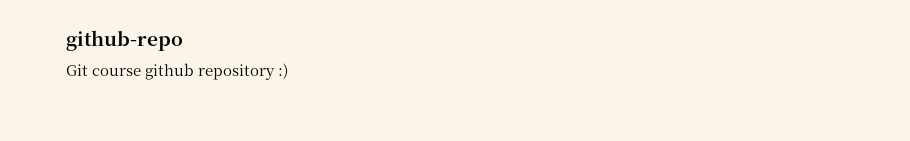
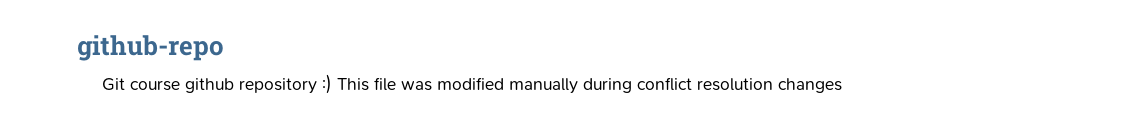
- Git course github repository :)
+ Git course github repository :) This file was modified manually during conflict resolution changes

